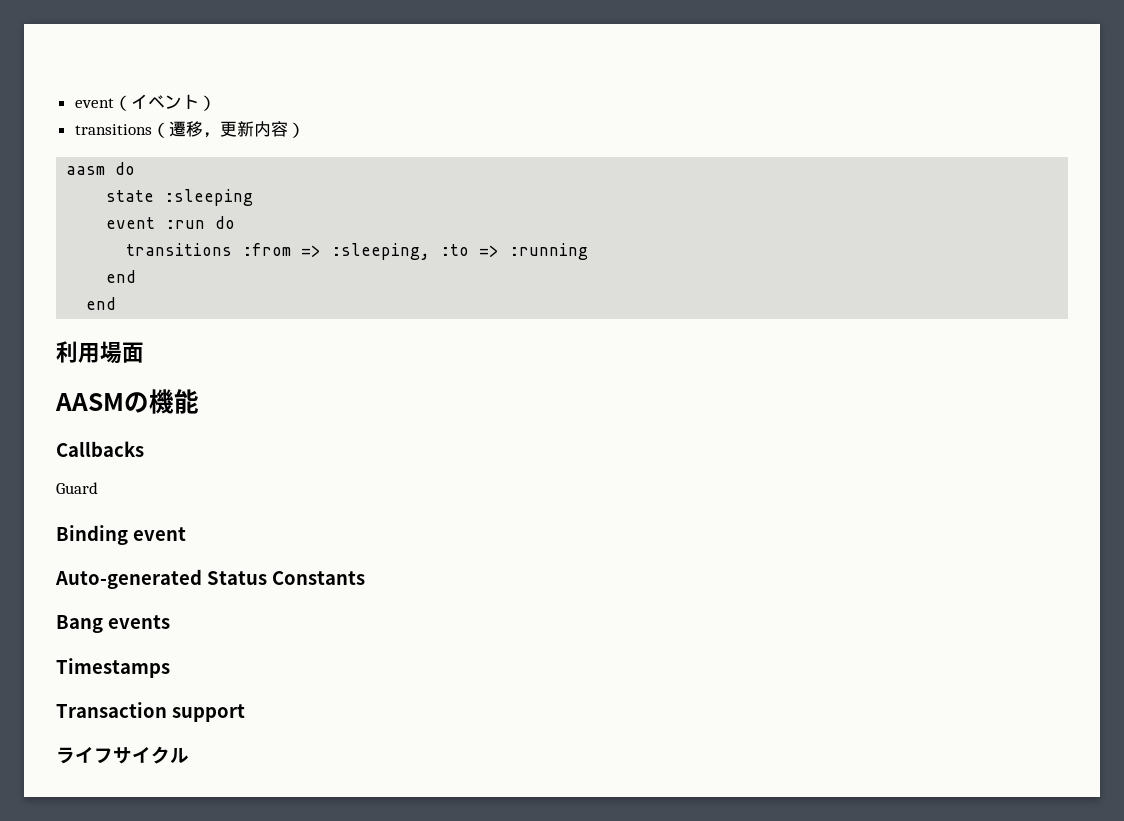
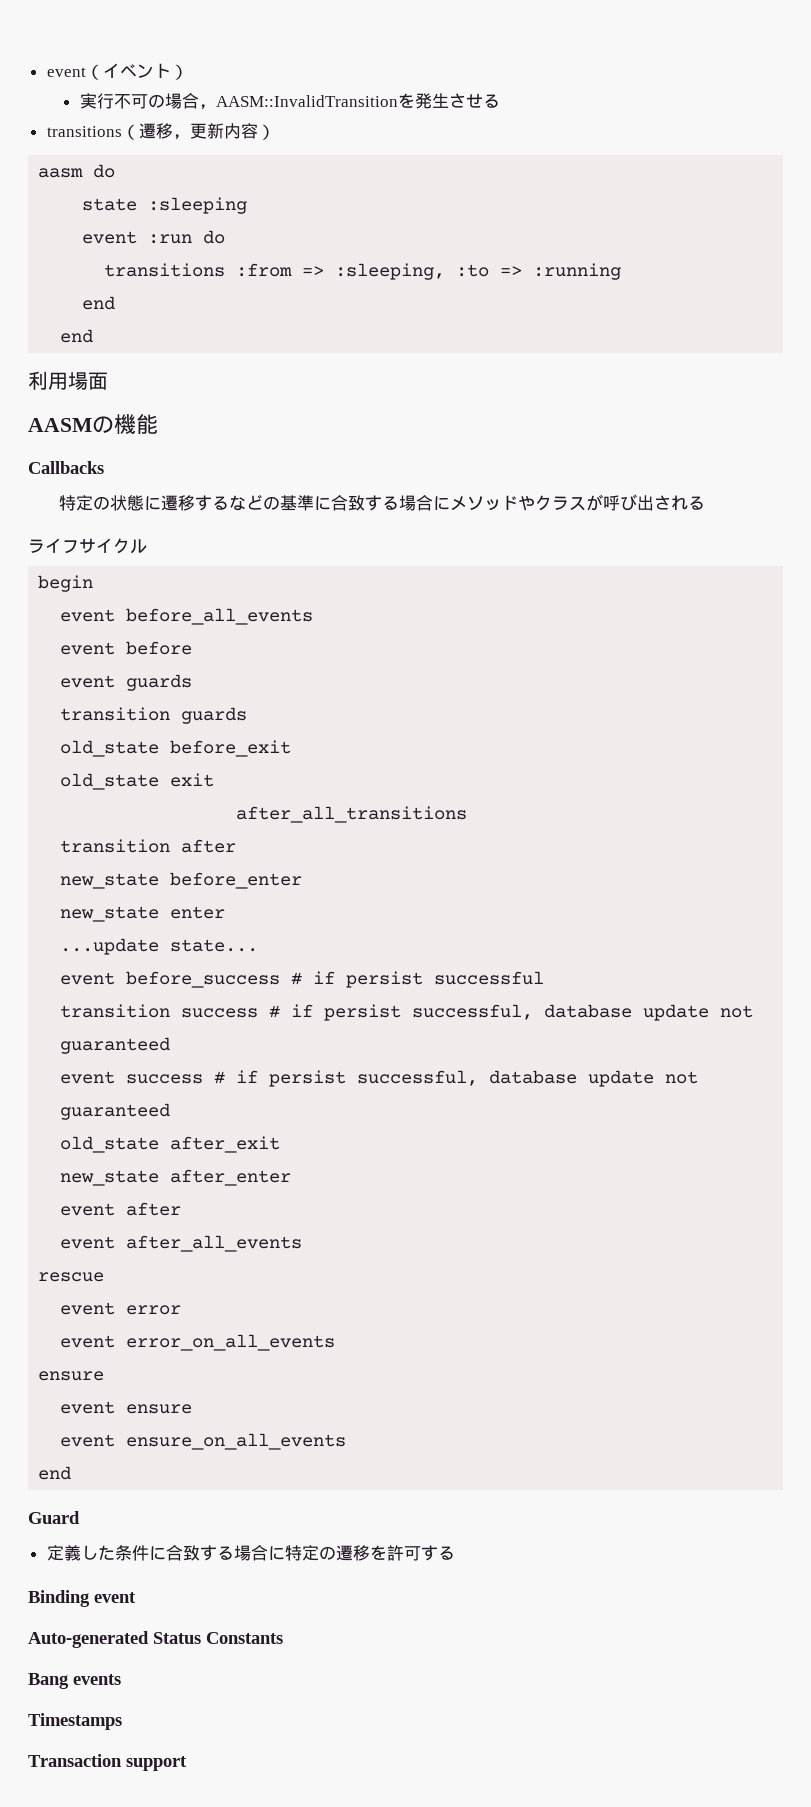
+ 実行不可の場合，AASM::InvalidTransitionを発生させる
+ 特定の状態に遷移するなどの基準に合致する場合にメソッドやクラスが呼び出される
+ ライフサイクル
+ begin
+ event before_all_events
+ event before
+ event guards
+ transition guards
+ old_state before_exit
+ old_state exit
+ after_all_transitions
+ transition after
+ new_state before_enter
+ new_state enter
+ ...update state...
+ event before_success # if persist successful
+ transition success # if persist successful, database update not guaranteed
+ event success # if persist successful, database update not guaranteed
+ old_state after_exit
+ new_state after_enter
+ event after
+ event after_all_events
+ rescue
+ event error
+ event error_on_all_events
+ ensure
+ event ensure
+ event ensure_on_all_events
+ end
  Guard
+ 定義した条件に合致する場合に特定の遷移を許可する
- ライフサイクル

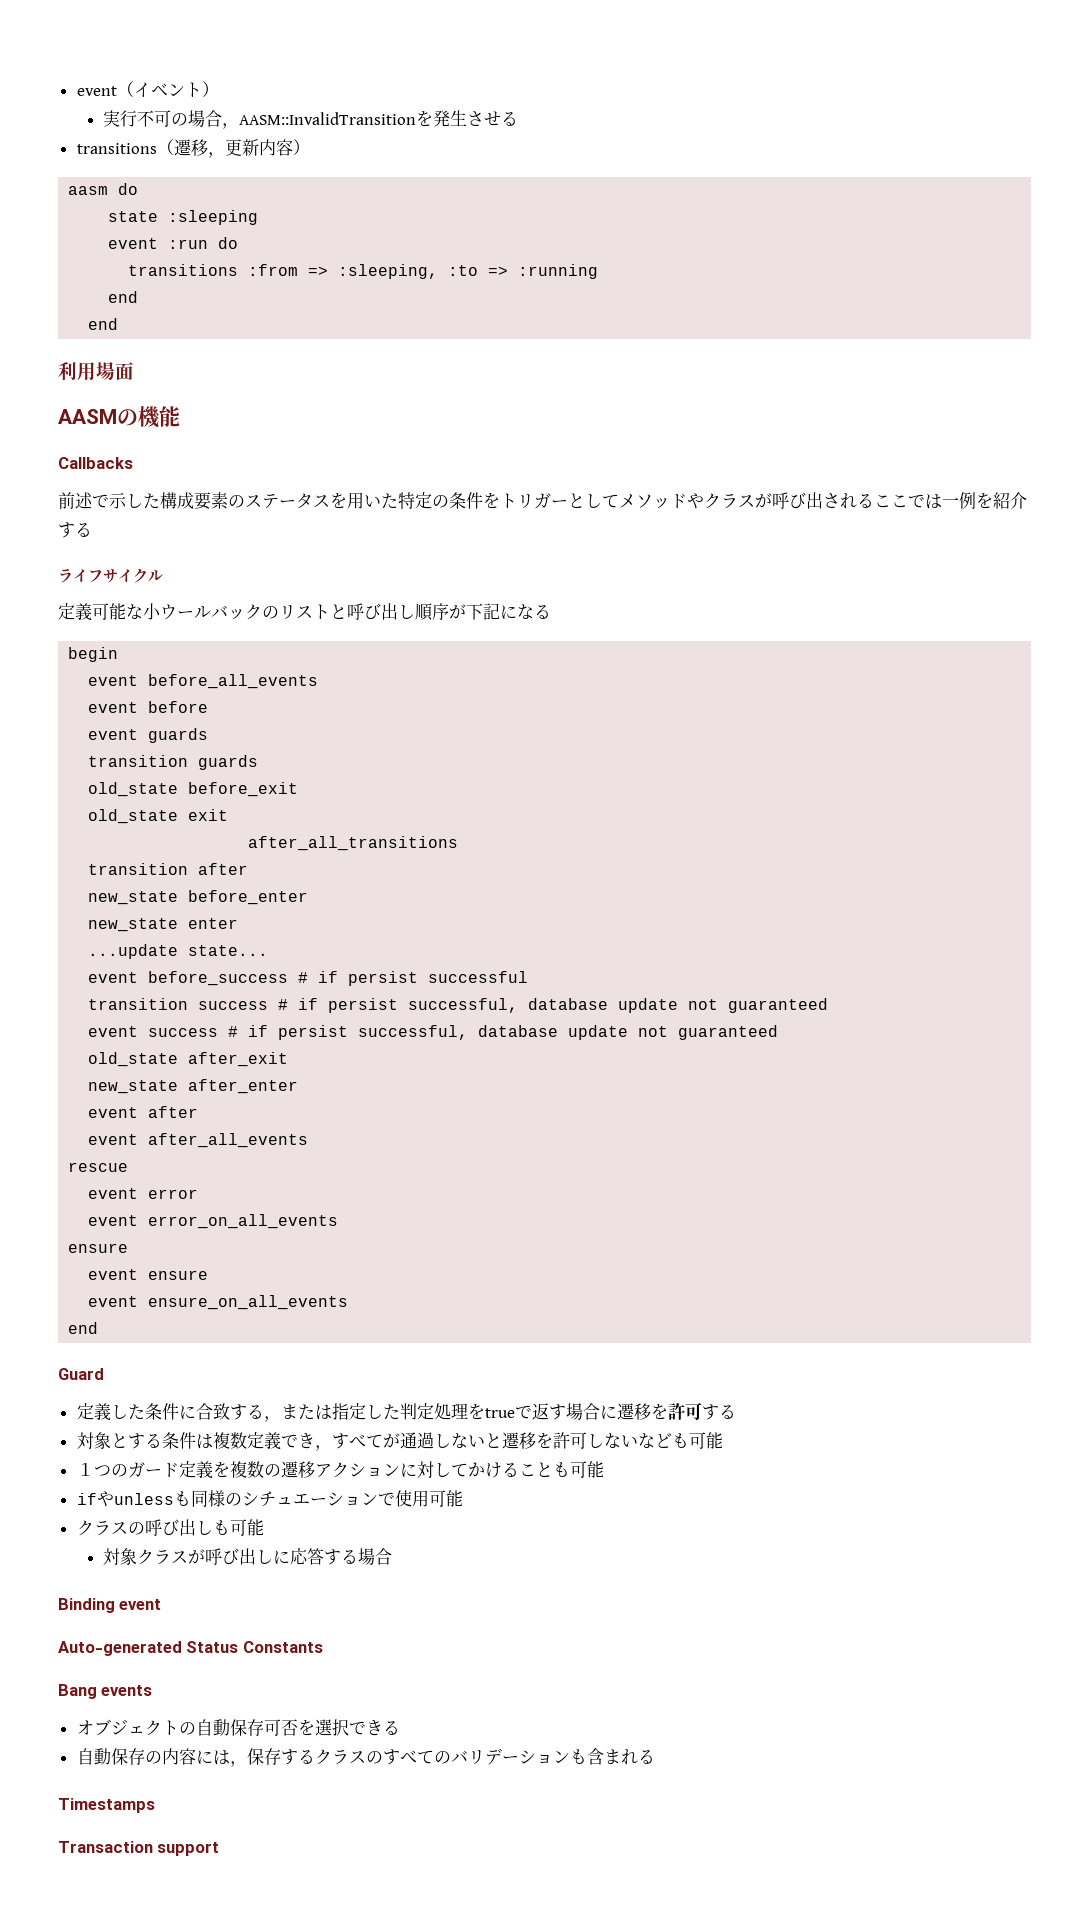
- 特定の状態に遷移するなどの基準に合致する場合にメソッドやクラスが呼び出される
+ 前述で示した構成要素のステータスを用いた特定の条件をトリガーとしてメソッドやクラスが呼び出されるここでは一例を紹介する
  ライフサイクル
+ 定義可能な小ウールバックのリストと呼び出し順序が下記になる
- 定義した条件に合致する場合に特定の遷移を許可する
+ 定義した条件に合致する，または指定した判定処理をtrueで返す場合に遷移を許可する
+ 対象とする条件は複数定義でき，すべてが通過しないと遷移を許可しないなども可能
+ １つのガード定義を複数の遷移アクションに対してかけることも可能
+ ifやunlessも同様のシチュエーションで使用可能
+ クラスの呼び出しも可能
+ 対象クラスが呼び出しに応答する場合
+ オブジェクトの自動保存可否を選択できる
+ 自動保存の内容には，保存するクラスのすべてのバリデーションも含まれる

